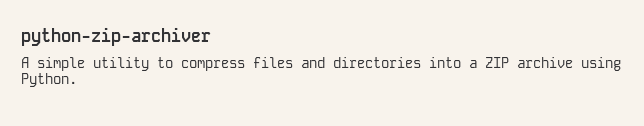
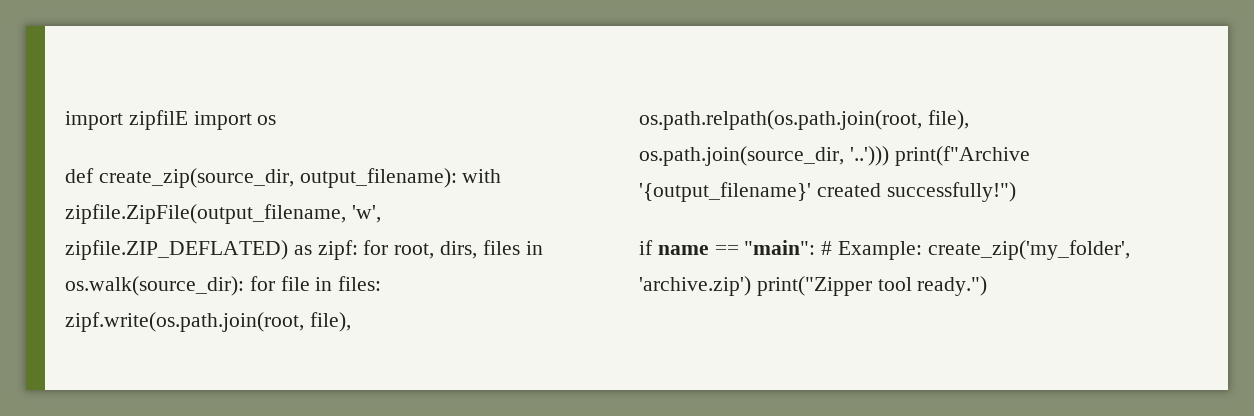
- python-zip-archiver
- A simple utility to compress files and directories into a ZIP archive using Python.
+ import zipfilE import os
+ def create_zip(source_dir, output_filename): with zipfile.ZipFile(output_filename, 'w', zipfile.ZIP_DEFLATED) as zipf: for root, dirs, files in os.walk(source_dir): for file in files: zipf.write(os.path.join(root, file), os.path.relpath(os.path.join(root, file), os.path.join(source_dir, '..'))) print(f"Archive '{output_filename}' created successfully!")
+ if name == "main": # Example: create_zip('my_folder', 'archive.zip') print("Zipper tool ready.")

